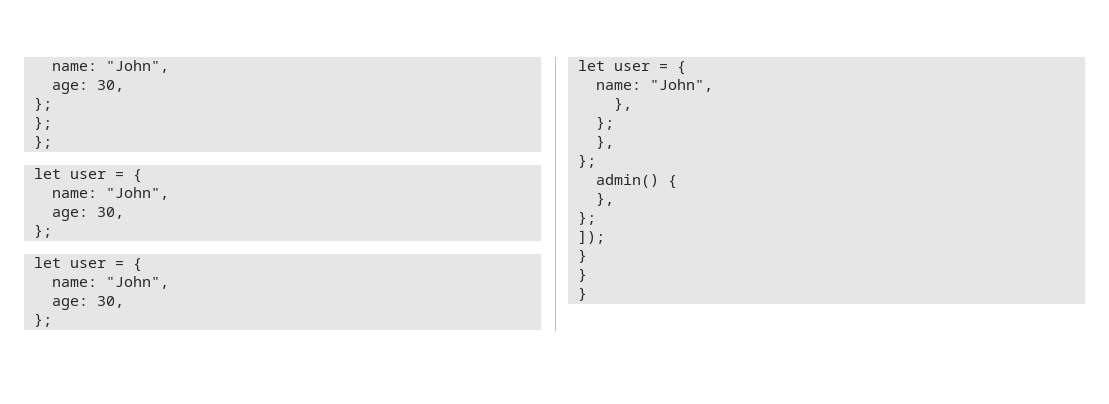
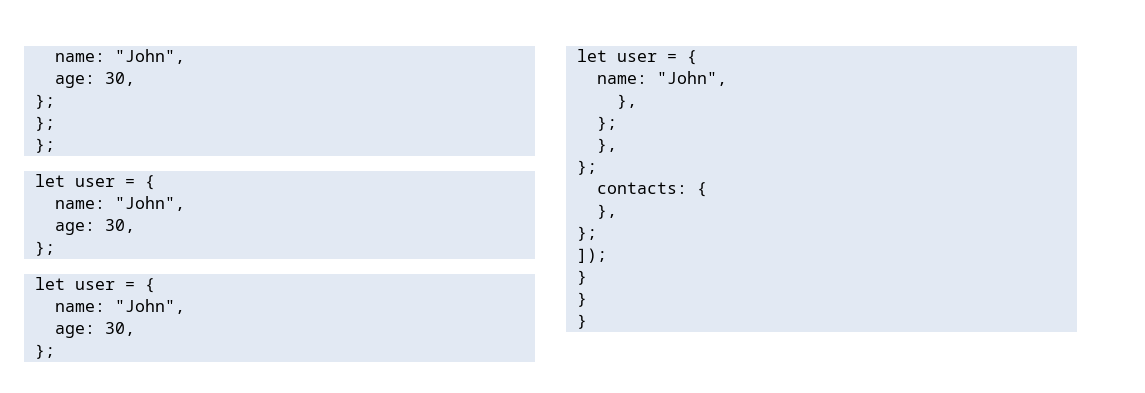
- admin() {
+ contacts: {

